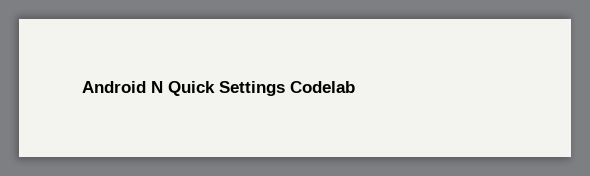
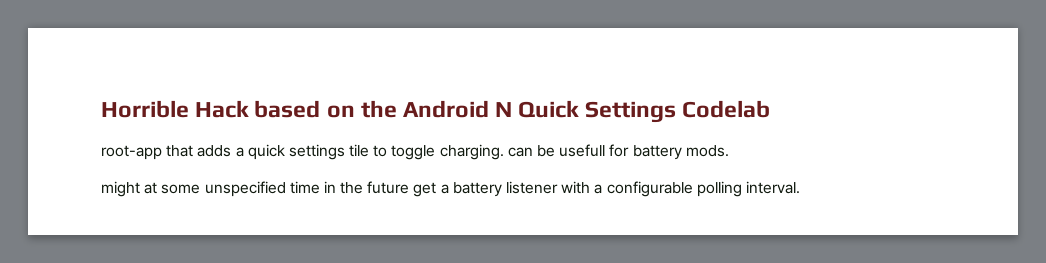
- Android N Quick Settings Codelab
+ Horrible Hack based on the Android N Quick Settings Codelab
+ root-app that adds a quick settings tile to toggle charging. can be usefull for battery mods.
+ might at some unspecified time in the future get a battery listener with a configurable polling interval.

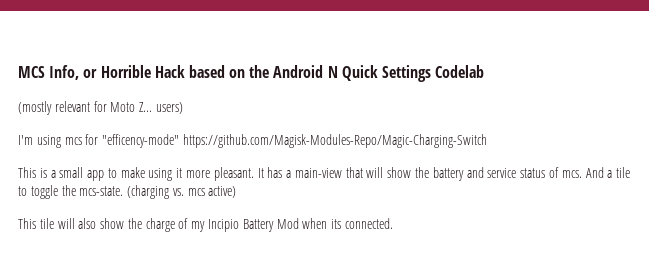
- Horrible Hack based on the Android N Quick Settings Codelab
+ MCS Info, or Horrible Hack based on the Android N Quick Settings Codelab
- root-app that adds a quick settings tile to toggle charging. can be usefull for battery mods.
- might at some unspecified time in the future get a battery listener with a configurable polling interval.
+ (mostly relevant for Moto Z... users)
+ I'm using mcs for "efficency-mode" https://github.com/Magisk-Modules-Repo/Magic-Charging-Switch
+ This is a small app to make using it more pleasant. It has a main-view that will show the battery and service status of mcs. And a tile to toggle the mcs-state. (charging vs. mcs active)
+ This tile will also show the charge of my Incipio Battery Mod when its connected.

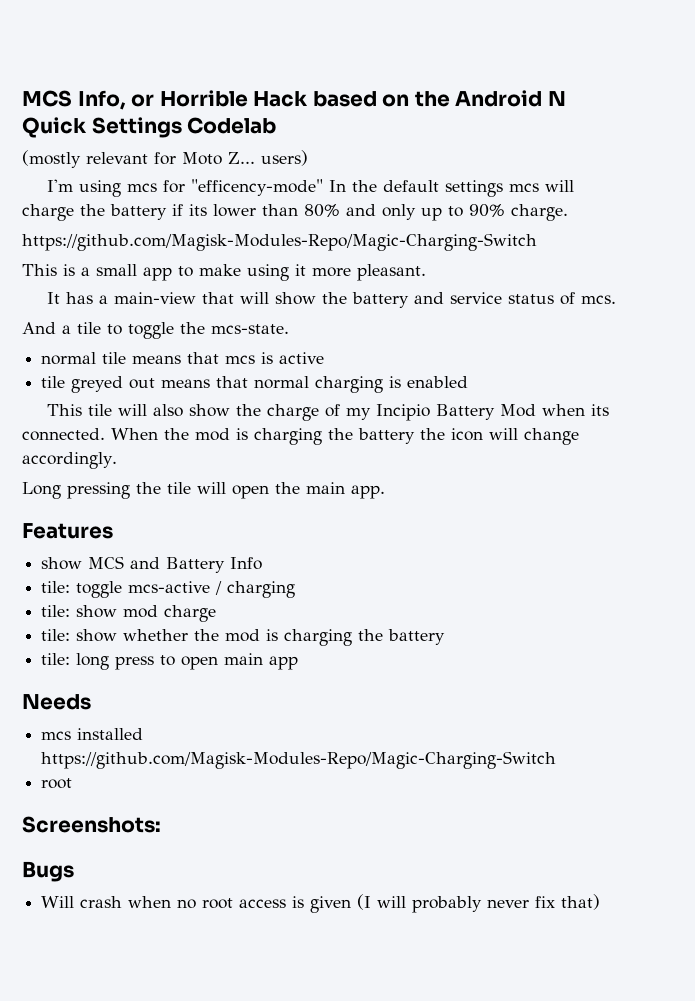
- I'm using mcs for "efficency-mode" https://github.com/Magisk-Modules-Repo/Magic-Charging-Switch
+ I'm using mcs for "efficency-mode" In the default settings mcs will charge the battery if its lower than 80% and only up to 90% charge.
+ https://github.com/Magisk-Modules-Repo/Magic-Charging-Switch
- This is a small app to make using it more pleasant. It has a main-view that will show the battery and service status of mcs. And a tile to toggle the mcs-state. (charging vs. mcs active)
+ This is a small app to make using it more pleasant.
+ It has a main-view that will show the battery and service status of mcs.
+ And a tile to toggle the mcs-state.
+ normal tile means that mcs is active
+ tile greyed out means that normal charging is enabled
+ When the mod is charging the battery the icon will change accordingly.
+ Long pressing the tile will open the main app.
+ Features
+ show MCS and Battery Info
+ tile: toggle mcs-active / charging
+ tile: show mod charge
+ tile: show whether the mod is charging the battery
+ tile: long press to open main app
+ Needs
+ mcs installed https://github.com/Magisk-Modules-Repo/Magic-Charging-Switch
+ root
+ Screenshots:
+ Bugs
+ Will crash when no root access is given (I will probably never fix that)

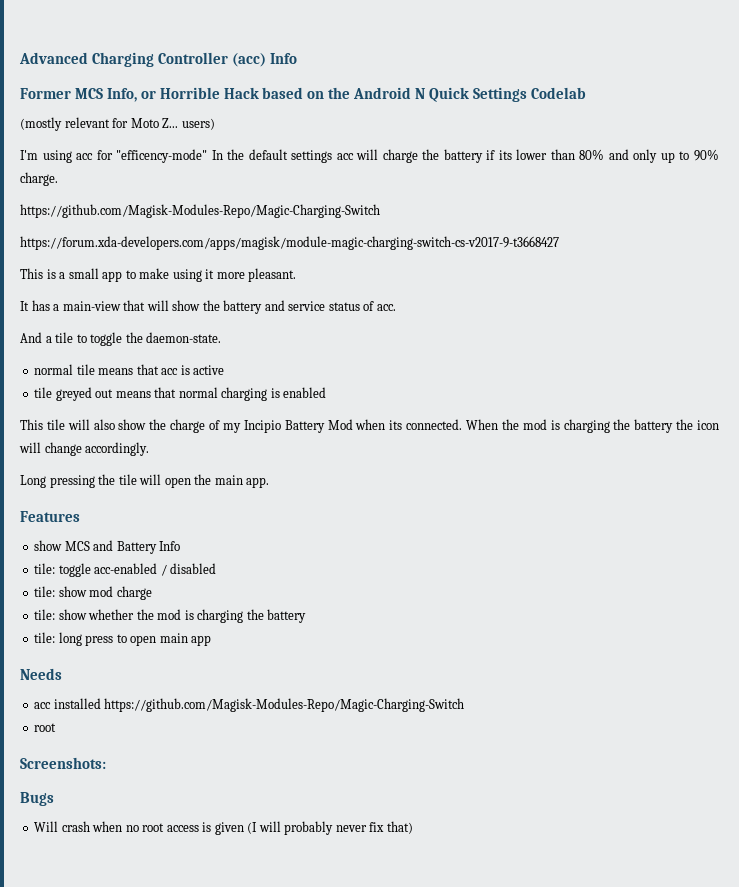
- MCS Info, or Horrible Hack based on the Android N Quick Settings Codelab
+ Advanced Charging Controller (acc) Info
+ Former MCS Info, or Horrible Hack based on the Android N Quick Settings Codelab
- I'm using mcs for "efficency-mode" In the default settings mcs will charge the battery if its lower than 80% and only up to 90% charge.
+ I'm using acc for "efficency-mode" In the default settings acc will charge the battery if its lower than 80% and only up to 90% charge.
+ https://forum.xda-developers.com/apps/magisk/module-magic-charging-switch-cs-v2017-9-t3668427
- It has a main-view that will show the battery and service status of mcs.
+ It has a main-view that will show the battery and service status of acc.
- And a tile to toggle the mcs-state.
+ And a tile to toggle the daemon-state.
- normal tile means that mcs is active
+ normal tile means that acc is active
- tile: toggle mcs-active / charging
+ tile: toggle acc-enabled / disabled
- mcs installed https://github.com/Magisk-Modules-Repo/Magic-Charging-Switch
+ acc installed https://github.com/Magisk-Modules-Repo/Magic-Charging-Switch

